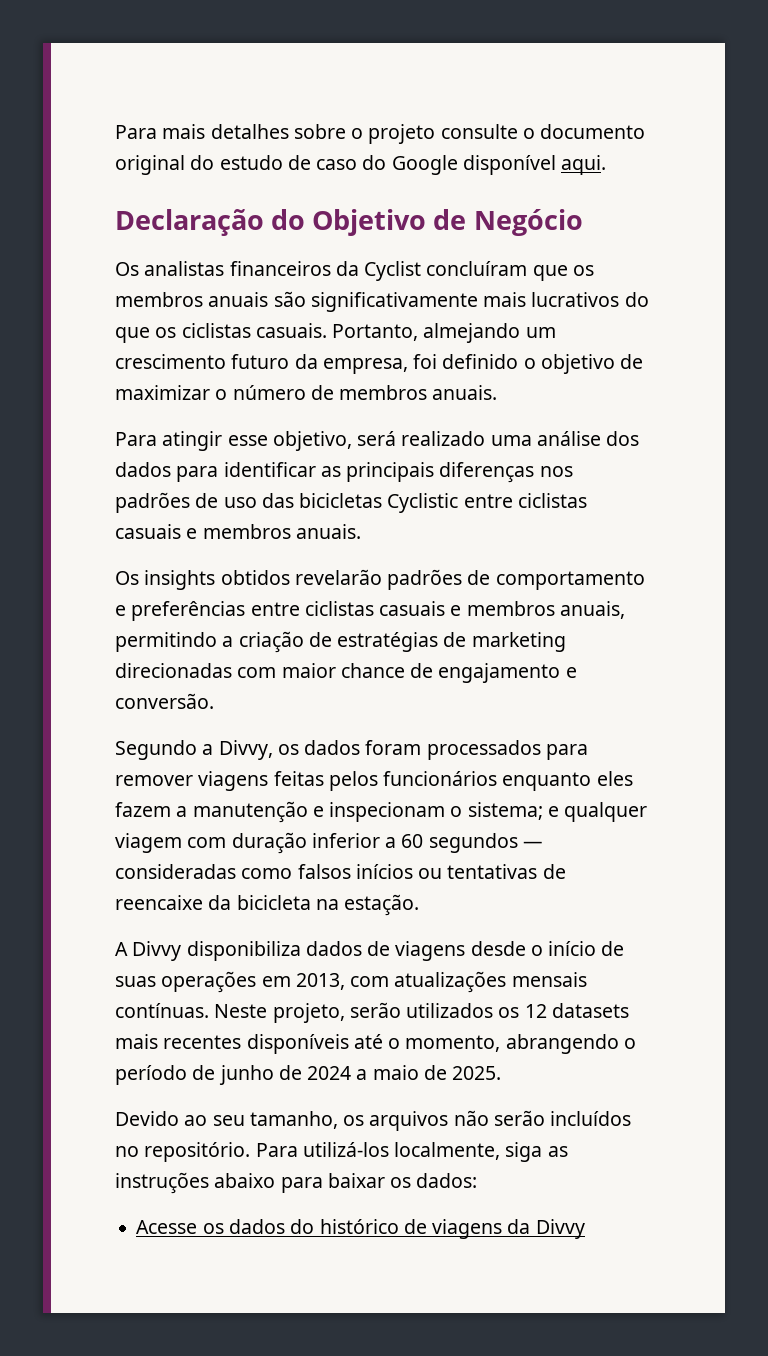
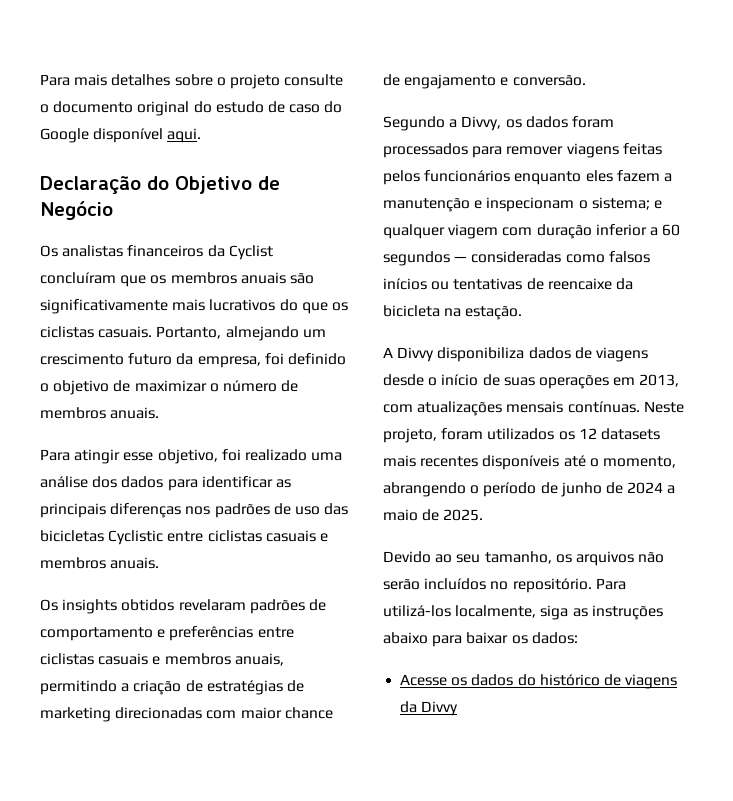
- Para atingir esse objetivo, será realizado uma análise dos dados para identificar as principais diferenças nos padrões de uso das bicicletas Cyclistic entre ciclistas casuais e membros anuais.
+ Para atingir esse objetivo, foi realizado uma análise dos dados para identificar as principais diferenças nos padrões de uso das bicicletas Cyclistic entre ciclistas casuais e membros anuais.
- Os insights obtidos revelarão padrões de comportamento e preferências entre ciclistas casuais e membros anuais, permitindo a criação de estratégias de marketing direcionadas com maior chance de engajamento e conversão.
+ Os insights obtidos revelaram padrões de comportamento e preferências entre ciclistas casuais e membros anuais, permitindo a criação de estratégias de marketing direcionadas com maior chance de engajamento e conversão.
- Neste projeto, serão utilizados os 12 datasets mais recentes disponíveis até o momento, abrangendo o período de junho de 2024 a maio de 2025.
+ Neste projeto, foram utilizados os 12 datasets mais recentes disponíveis até o momento, abrangendo o período de junho de 2024 a maio de 2025.

